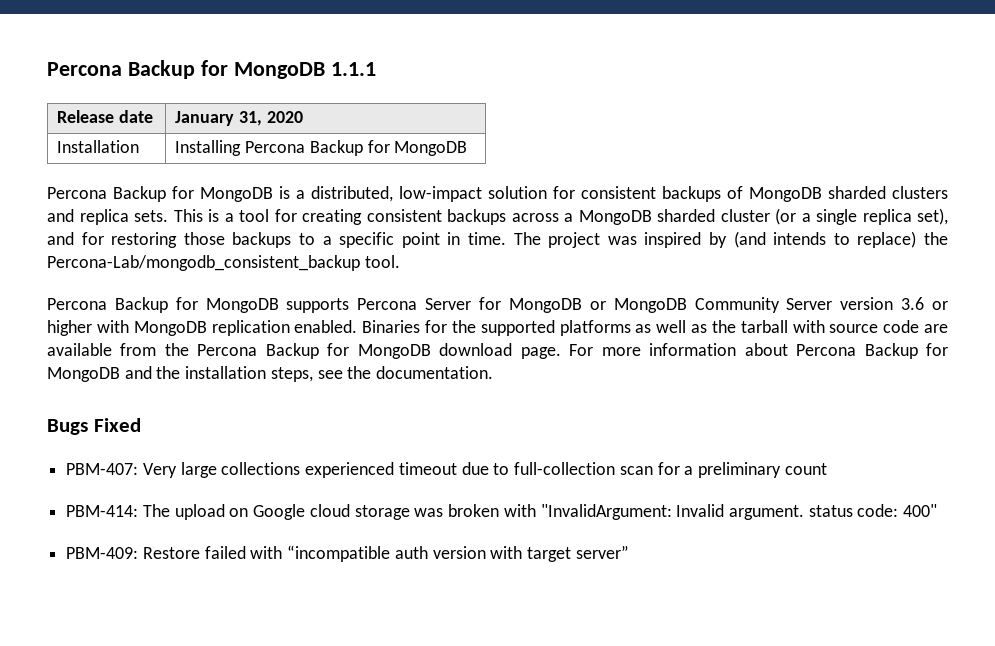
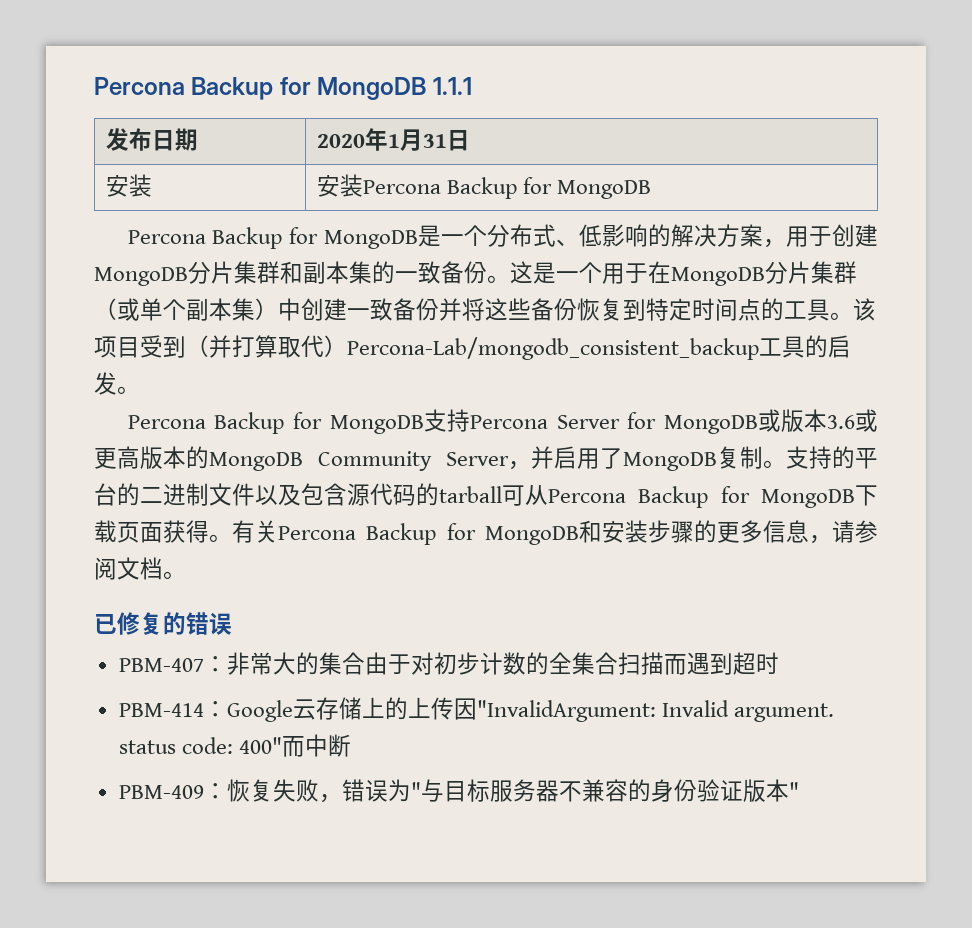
- Release date | January 31, 2020
- Installation | Installing Percona Backup for MongoDB
+ 发布日期 | 2020年1月31日
+ 安装 | 安装Percona Backup for MongoDB
- Percona Backup for MongoDB is a distributed, low-impact solution for consistent backups of MongoDB sharded clusters and replica sets. This is a tool for creating consistent backups across a MongoDB sharded cluster (or a single replica set), and for restoring those backups to a specific point in time. The project was inspired by (and intends to replace) the Percona-Lab/mongodb_consistent_backup tool.
- Percona Backup for MongoDB supports Percona Server for MongoDB or MongoDB Community Server version 3.6 or higher with MongoDB replication enabled. Binaries for the supported platforms as well as the tarball with source code are available from the Percona Backup for MongoDB download page. For more information about Percona Backup for MongoDB and the installation steps, see the documentation.
- Bugs Fixed
- PBM-407: Very large collections experienced timeout due to full-collection scan for a preliminary count
- PBM-414: The upload on Google cloud storage was broken with "InvalidArgument: Invalid argument. status code: 400"
- PBM-409: Restore failed with “incompatible auth version with target server”
+ Percona Backup for MongoDB是一个分布式、低影响的解决方案，用于创建MongoDB分片集群和副本集的一致备份。这是一个用于在MongoDB分片集群（或单个副本集）中创建一致备份并将这些备份恢复到特定时间点的工具。该项目受到（并打算取代）Percona-Lab/mongodb_consistent_backup工具的启发。
+ Percona Backup for MongoDB支持Percona Server for MongoDB或版本3.6或更高版本的MongoDB Community Server，并启用了MongoDB复制。支持的平台的二进制文件以及包含源代码的tarball可从Percona Backup for MongoDB下载页面获得。有关Percona Backup for MongoDB和安装步骤的更多信息，请参阅文档。
+ 已修复的错误
+ PBM-407：非常大的集合由于对初步计数的全集合扫描而遇到超时
+ PBM-414：Google云存储上的上传因"InvalidArgument: Invalid argument. status code: 400"而中断
+ PBM-409：恢复失败，错误为"与目标服务器不兼容的身份验证版本"

